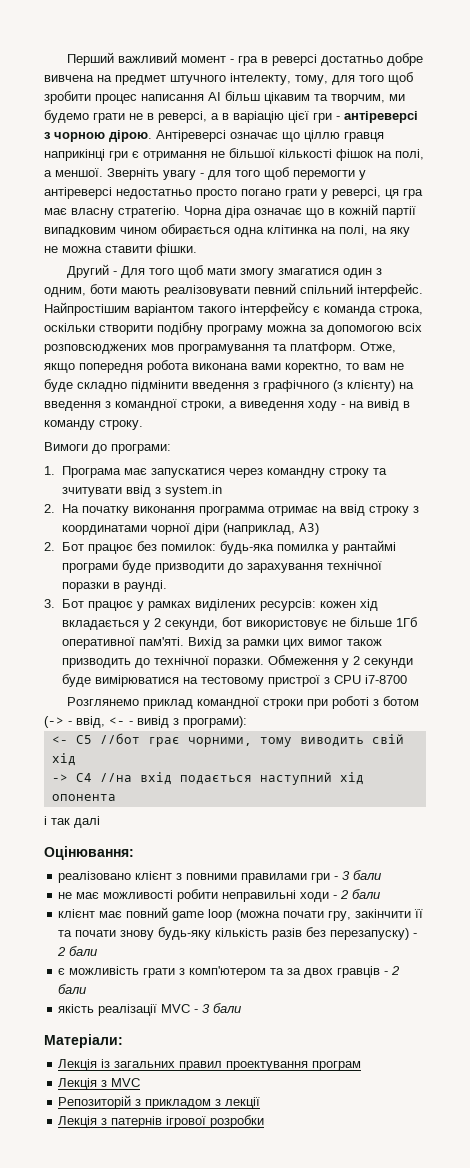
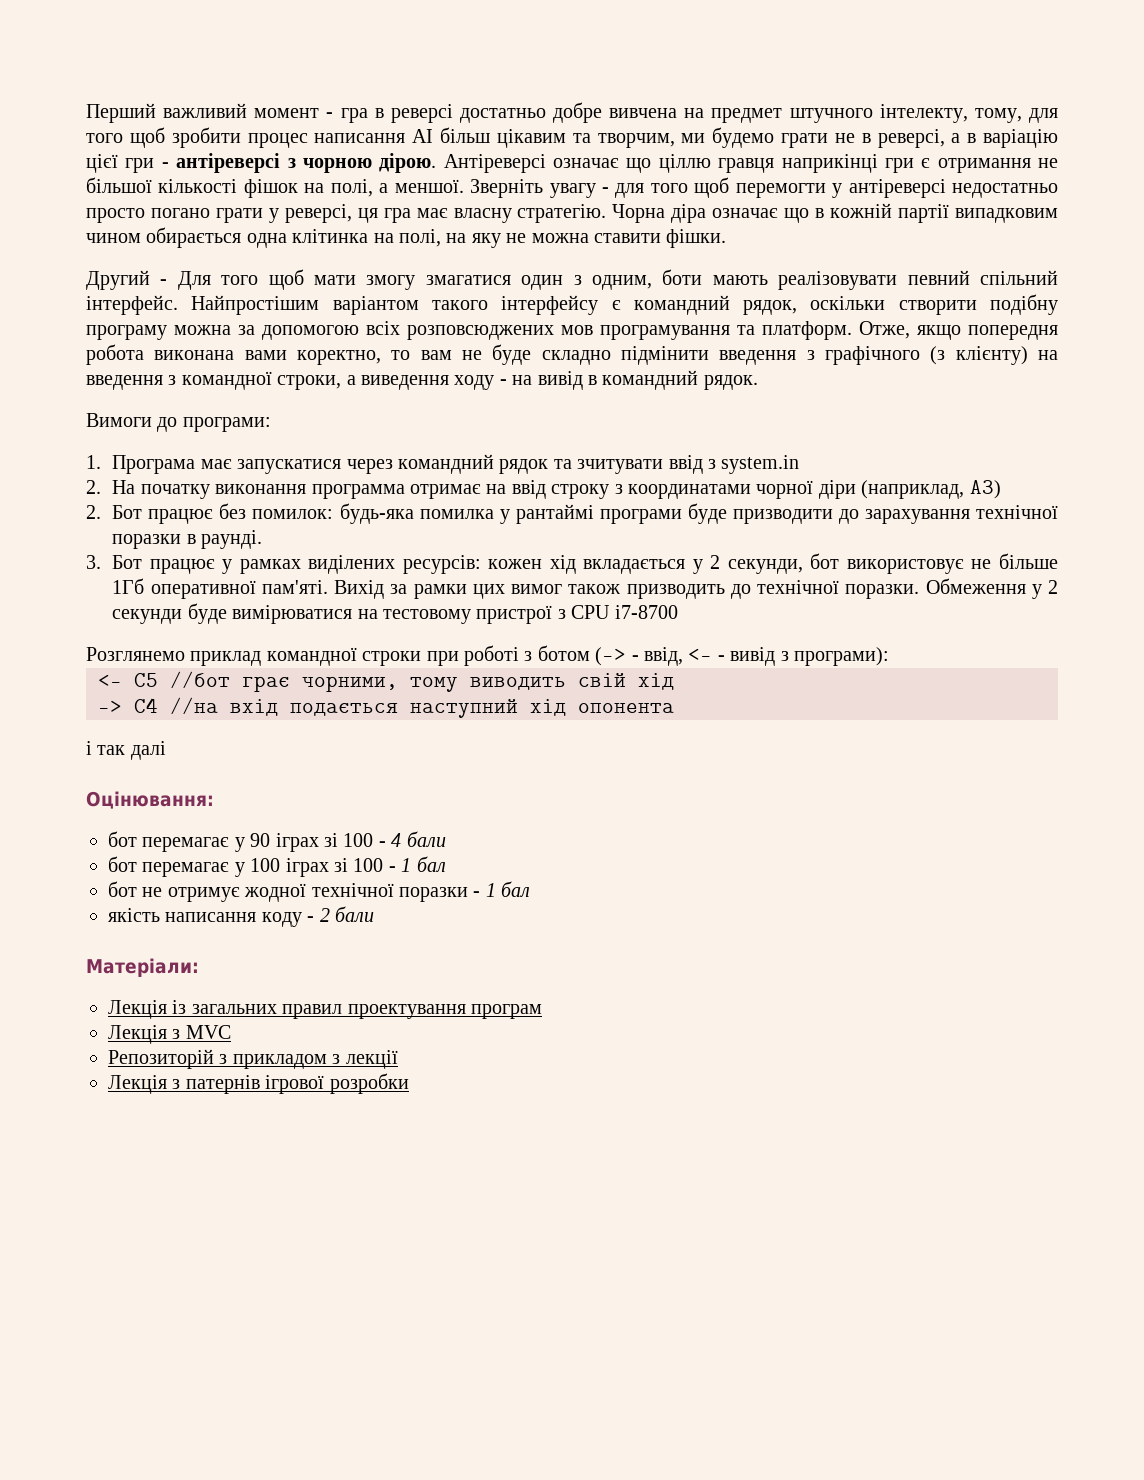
- Найпростішим варіантом такого інтерфейсу є команда строка, оскільки створити подібну програму можна за допомогою всіх розповсюджених мов програмування та платформ.
+ Найпростішим варіантом такого інтерфейсу є командний рядок, оскільки створити подібну програму можна за допомогою всіх розповсюджених мов програмування та платформ.
- Отже, якщо попередня робота виконана вами коректно, то вам не буде складно підмінити введення з графічного (з клієнту) на введення з командної строки, а виведення ходу - на вивід в команду строку.
+ Отже, якщо попередня робота виконана вами коректно, то вам не буде складно підмінити введення з графічного (з клієнту) на введення з командної строки, а виведення ходу - на вивід в командний рядок.
- 1. Програма має запускатися через командну строку та зчитувати ввід з system.in
+ 1. Програма має запускатися через командний рядок та зчитувати ввід з system.in
- реалізовано клієнт з повними правилами гри - 3 бали
- не має можливості робити неправильні ходи - 2 бали
- клієнт має повний game loop (можна почати гру, закінчити її та почати знову будь-яку кількість разів без перезапуску) - 2 бали
- є можливість грати з комп'ютером та за двох гравців - 2 бали
- якість реалізації MVC - 3 бали
+ бот перемагає у 90 іграх зі 100 - 4 бали
+ бот перемагає у 100 іграх зі 100 - 1 бал
+ бот не отримує жодної технічної поразки - 1 бал
+ якість написання коду - 2 бали

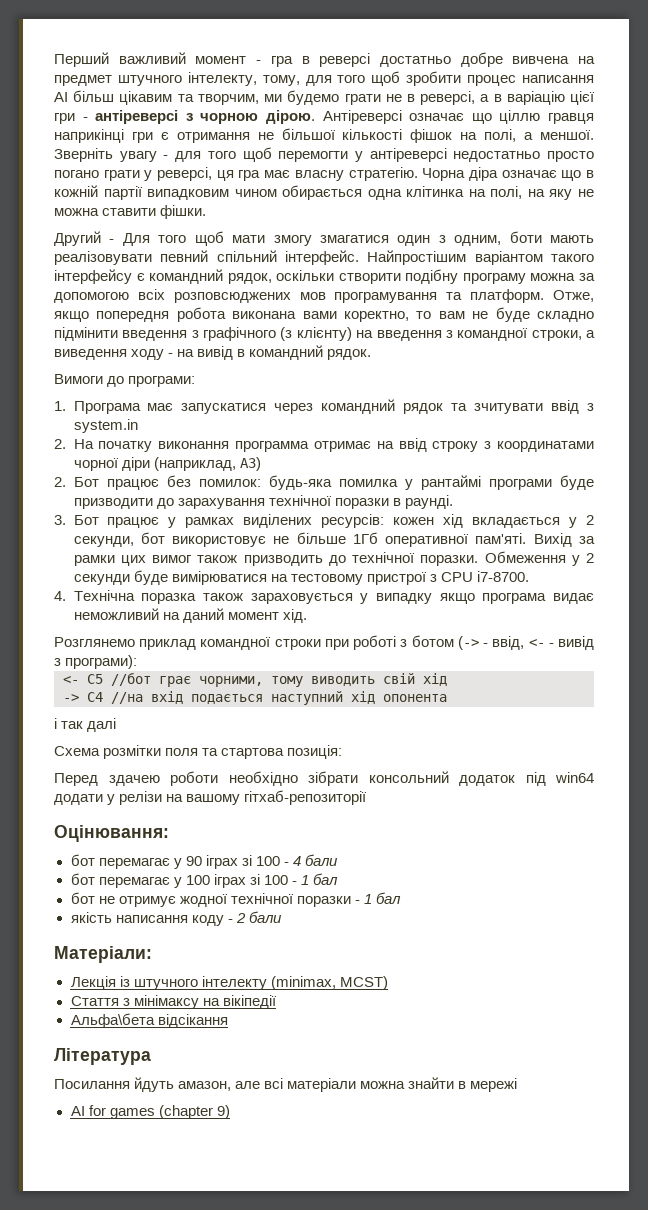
- Обмеження у 2 секунди буде вимірюватися на тестовому пристрої з CPU i7-8700
+ Обмеження у 2 секунди буде вимірюватися на тестовому пристрої з CPU i7-8700.
+ 4. Технічна поразка також зараховується у випадку якщо програма видає неможливий на даний момент хід.
+ Схема розмітки поля та стартова позиція:
+ Перед здачею роботи необхідно зібрати консольний додаток під win64 додати у релізи на вашому гітхаб-репозиторії
- Лекція із загальних правил проектування програм
- Лекція з MVC
- Репозиторій з прикладом з лекції
- Лекція з патернів ігрової розробки
+ Лекція із штучного інтелекту (minimax, MCST)
+ Стаття з мінімаксу на вікіпедії
+ Альфа\бета відсікання
+ Література
+ Посилання йдуть амазон, але всі матеріали можна знайти в мережі
+ AI for games (chapter 9)

